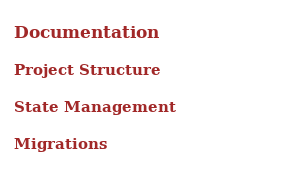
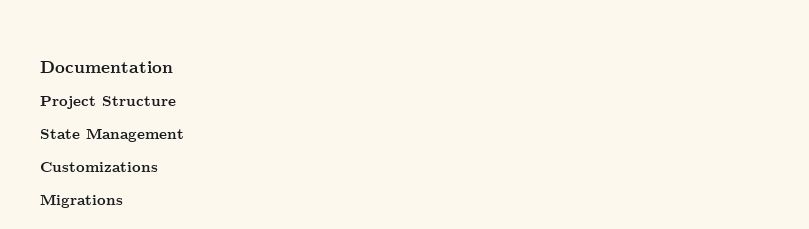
+ Customizations

